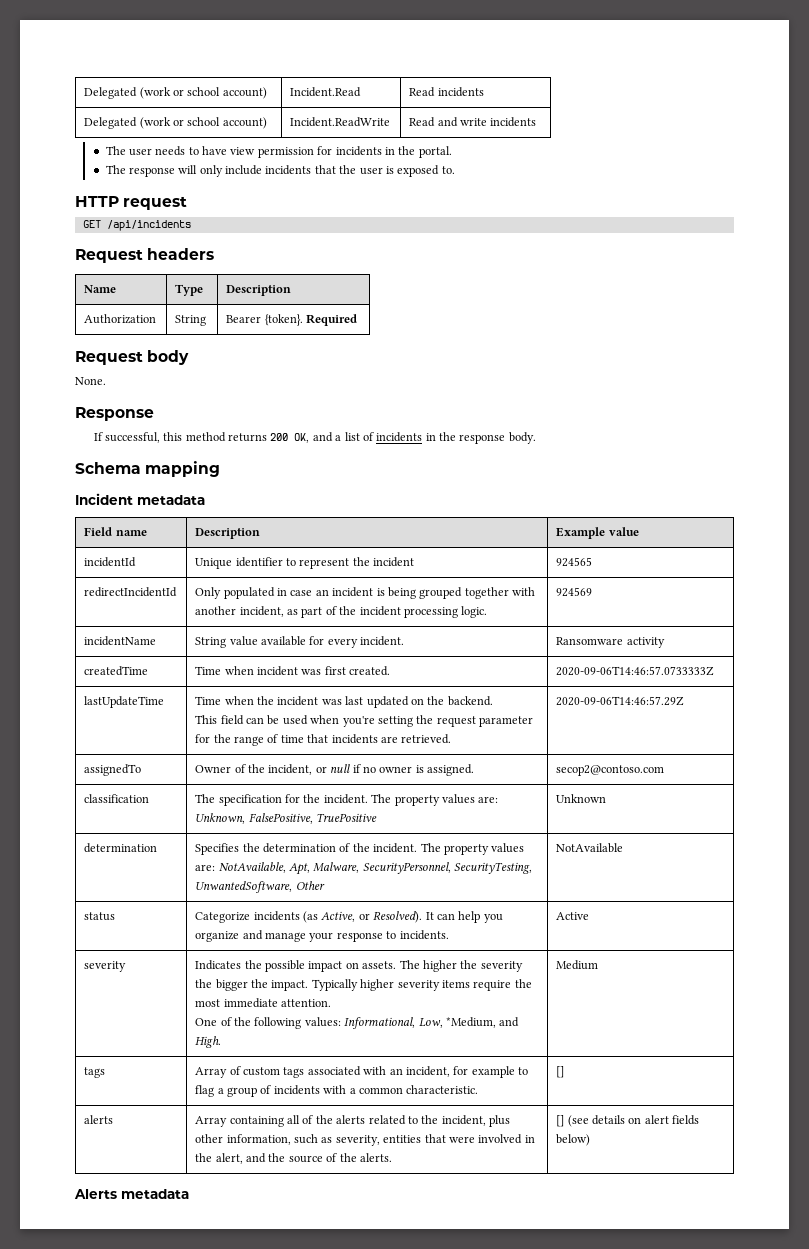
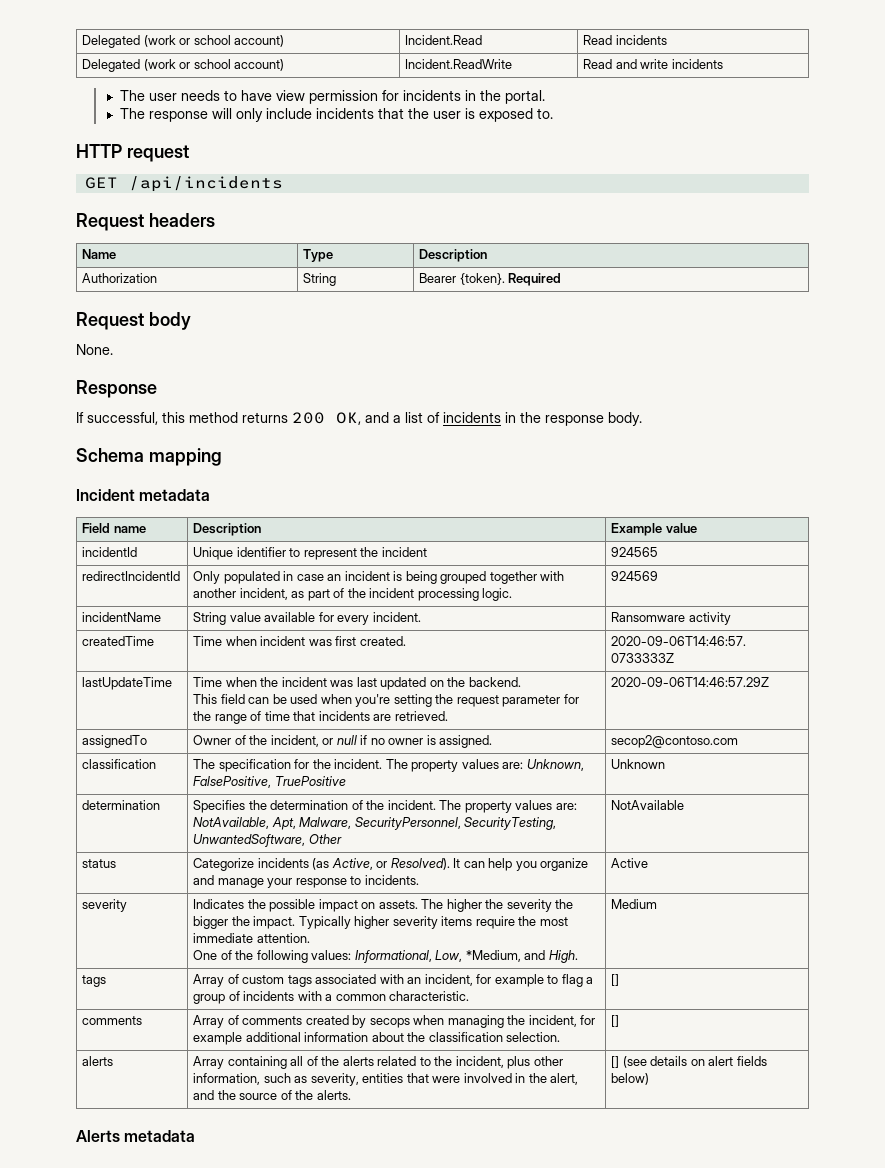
+ comments | Array of comments created by secops when managing the incident, for example additional information about the classification selection. | []

